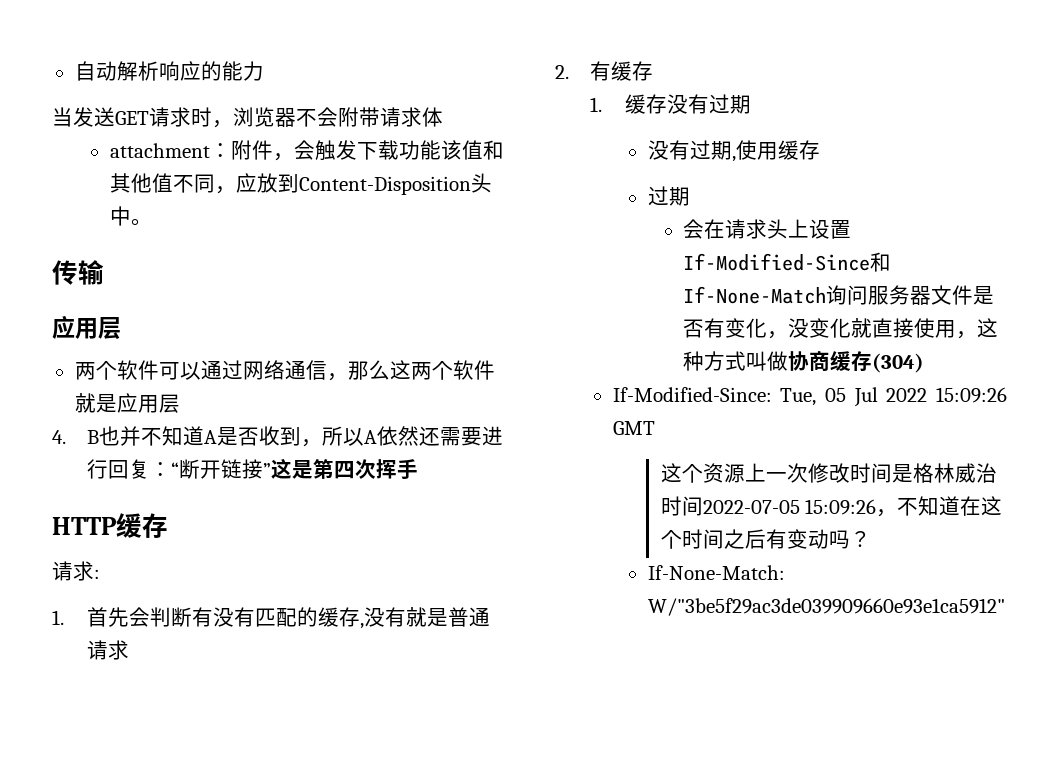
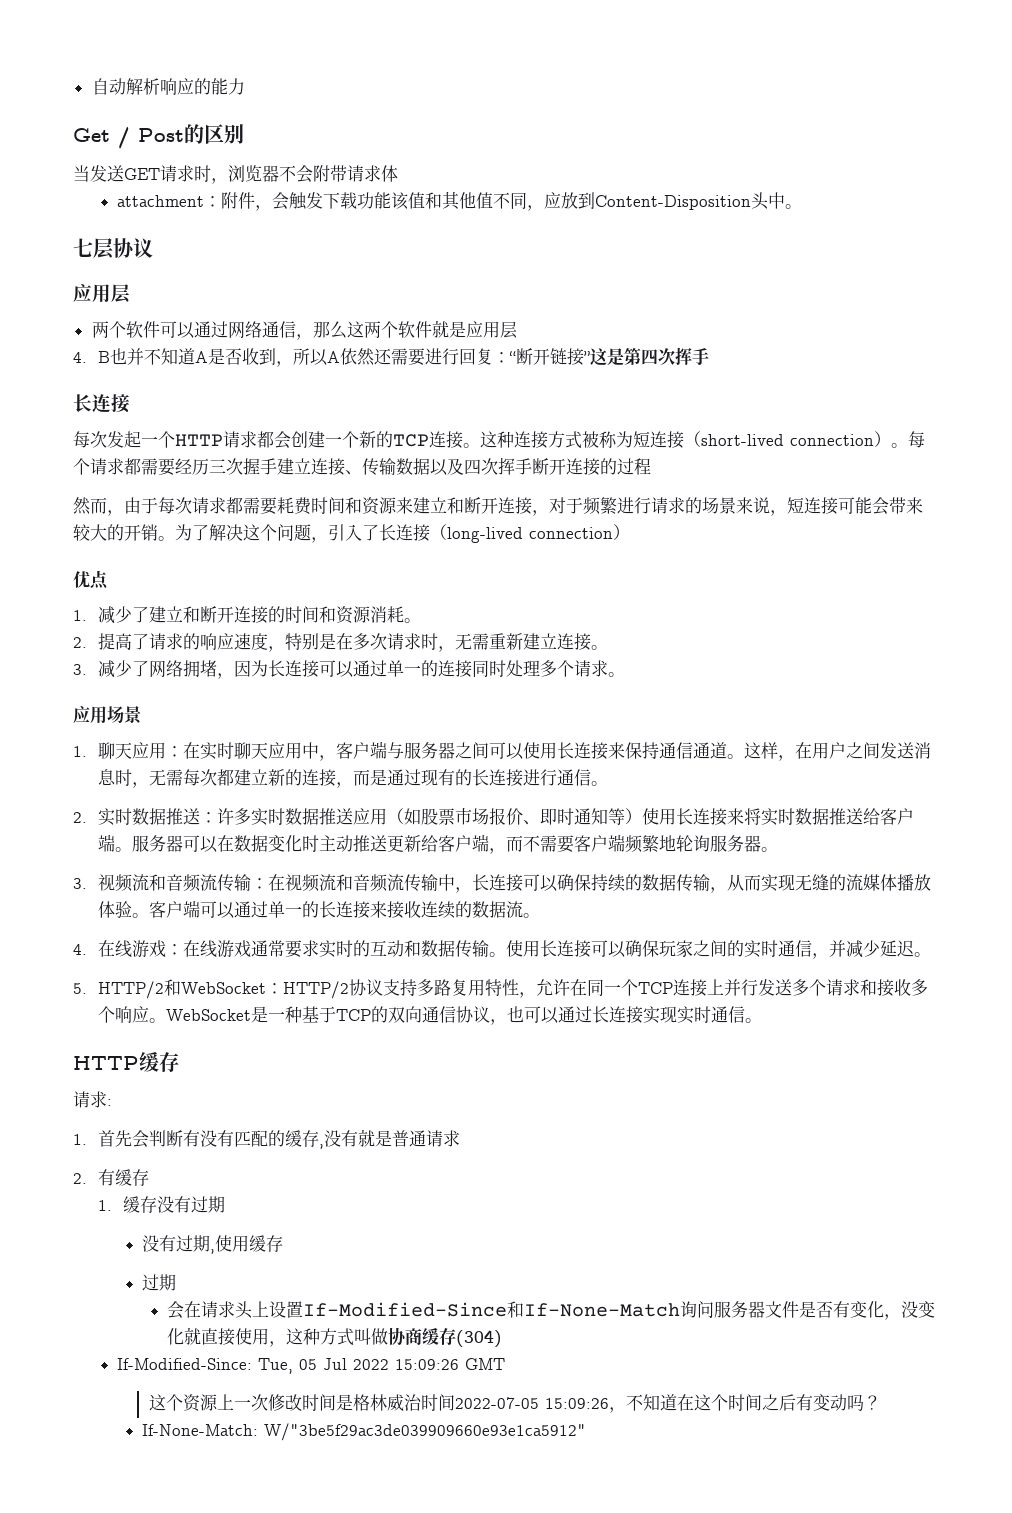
+ Get / Post的区别
- 传输
+ 七层协议
  4. B也并不知道A是否收到，所以A依然还需要进行回复：“断开链接”这是第四次挥手
+ 长连接
+ 每次发起一个HTTP请求都会创建一个新的TCP连接。这种连接方式被称为短连接（short-lived connection）。每个请求都需要经历三次握手建立连接、传输数据以及四次挥手断开连接的过程
+ 然而，由于每次请求都需要耗费时间和资源来建立和断开连接，对于频繁进行请求的场景来说，短连接可能会带来较大的开销。为了解决这个问题，引入了长连接（long-lived connection）
+ 优点
+ 1.减少了建立和断开连接的时间和资源消耗。
+ 2.提高了请求的响应速度，特别是在多次请求时，无需重新建立连接。
+ 3.减少了网络拥堵，因为长连接可以通过单一的连接同时处理多个请求。
+ 应用场景
+ 1.聊天应用：在实时聊天应用中，客户端与服务器之间可以使用长连接来保持通信通道。这样，在用户之间发送消息时，无需每次都建立新的连接，而是通过现有的长连接进行通信。
+ 2.实时数据推送：许多实时数据推送应用（如股票市场报价、即时通知等）使用长连接来将实时数据推送给客户端。服务器可以在数据变化时主动推送更新给客户端，而不需要客户端频繁地轮询服务器。
+ 3.视频流和音频流传输：在视频流和音频流传输中，长连接可以确保持续的数据传输，从而实现无缝的流媒体播放体验。客户端可以通过单一的长连接来接收连续的数据流。
+ 4.在线游戏：在线游戏通常要求实时的互动和数据传输。使用长连接可以确保玩家之间的实时通信，并减少延迟。
+ 5. HTTP/2和WebSocket：HTTP/2协议支持多路复用特性，允许在同一个TCP连接上并行发送多个请求和接收多个响应。WebSocket是一种基于TCP的双向通信协议，也可以通过长连接实现实时通信。

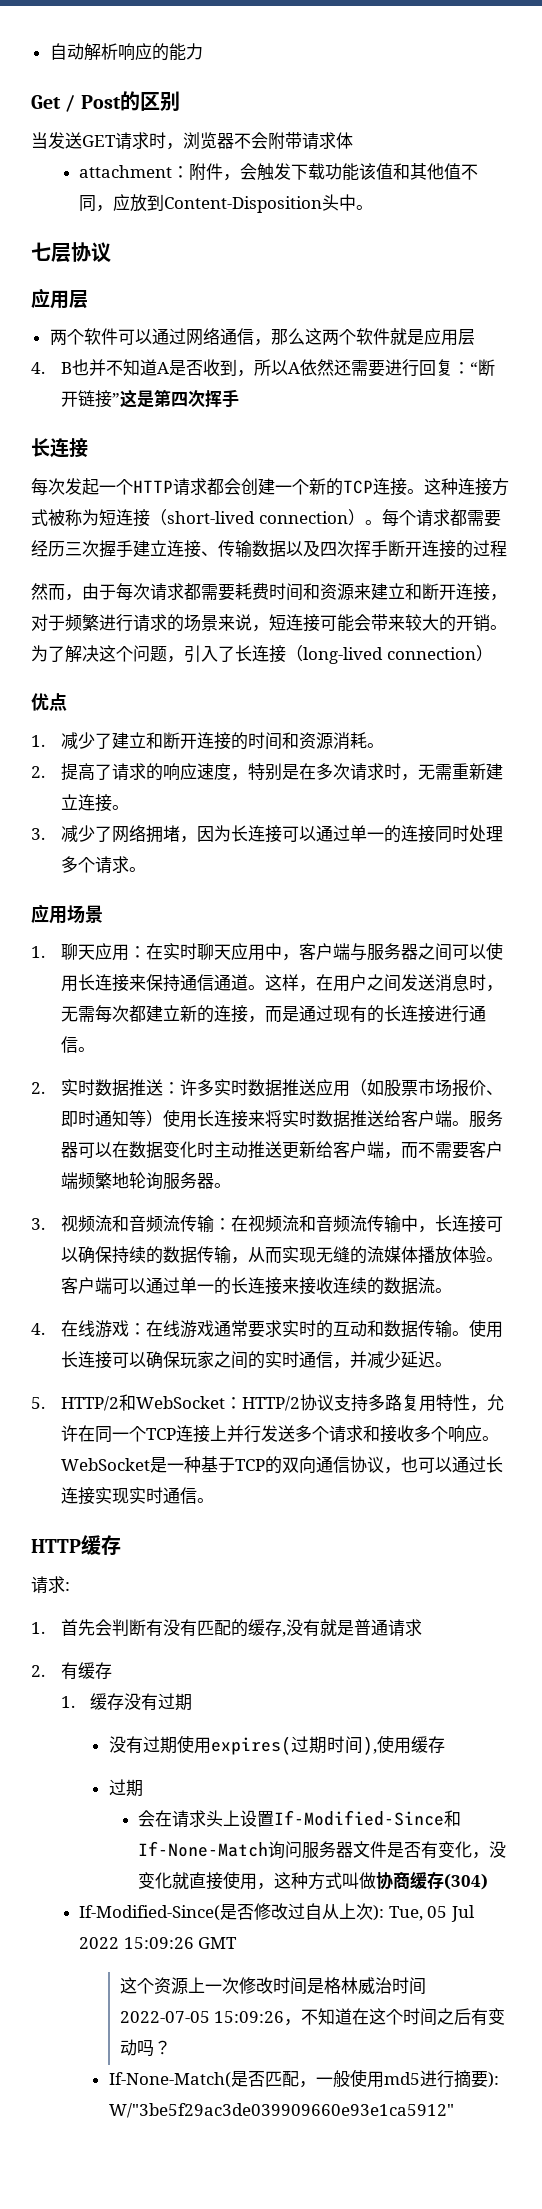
- 没有过期,使用缓存
+ 没有过期使用expires(过期时间),使用缓存
- If-Modified-Since: Tue, 05 Jul 2022 15:09:26 GMT
+ If-Modified-Since(是否修改过自从上次): Tue, 05 Jul 2022 15:09:26 GMT
- If-None-Match: W/"3be5f29ac3de039909660e93e1ca5912"
+ If-None-Match(是否匹配，一般使用md5进行摘要): W/"3be5f29ac3de039909660e93e1ca5912"

